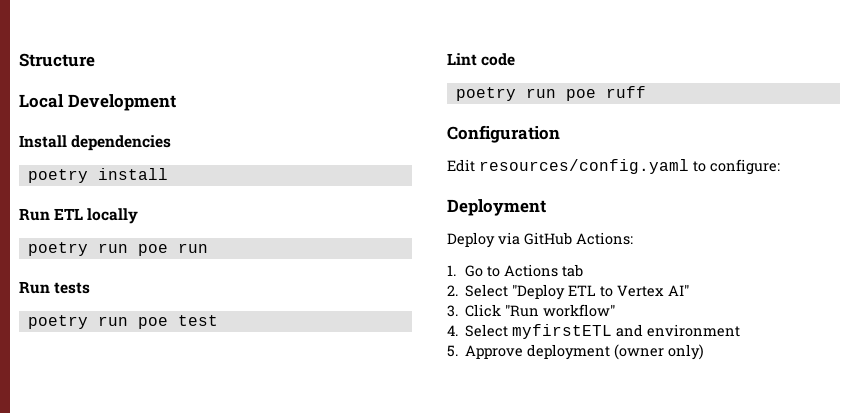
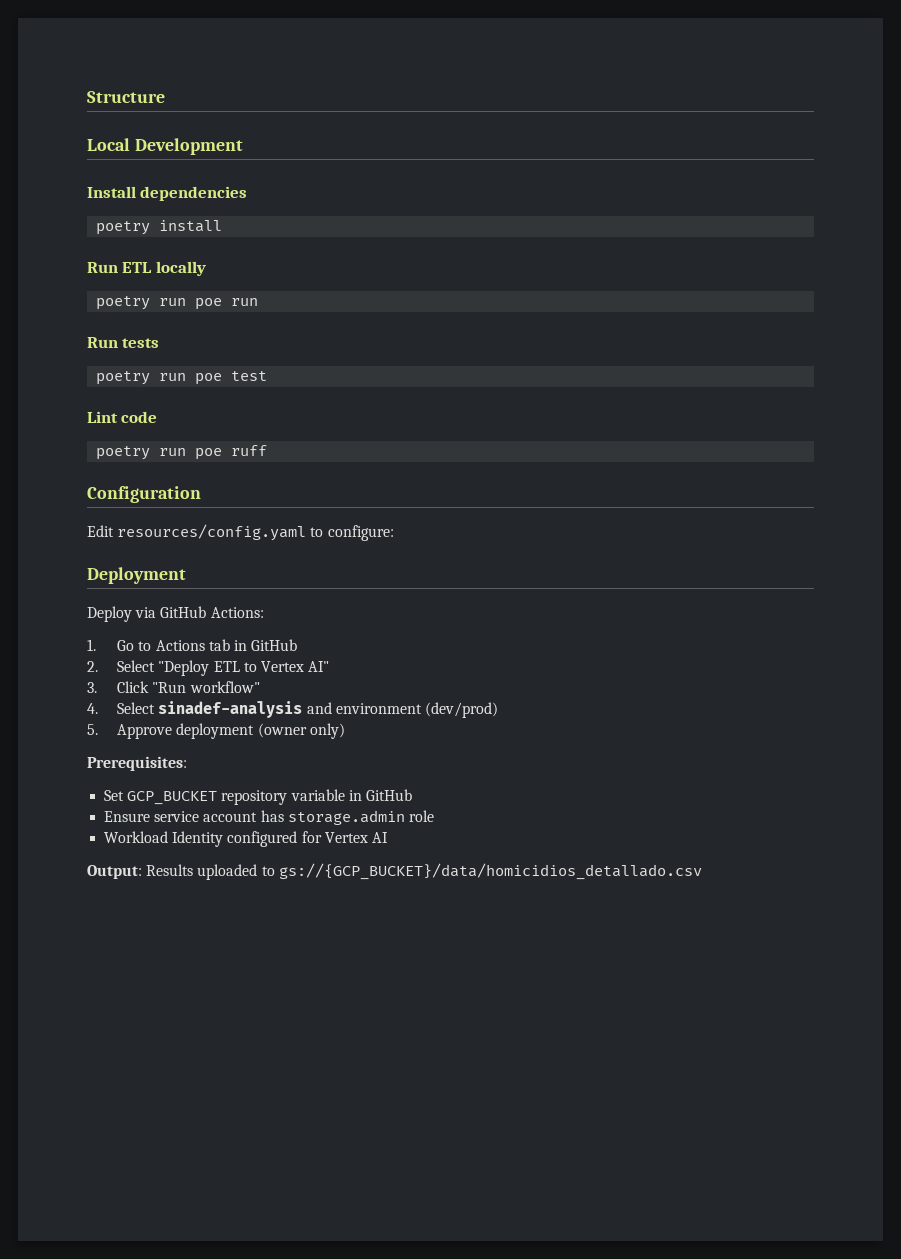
- 1. Go to Actions tab
+ 1. Go to Actions tab in GitHub
- 4. Select myfirstETL and environment
+ 4. Select sinadef-analysis and environment (dev/prod)
+ Prerequisites:
+ Set GCP_BUCKET repository variable in GitHub
+ Ensure service account has storage.admin role
+ Workload Identity configured for Vertex AI
+ Output: Results uploaded to gs://{GCP_BUCKET}/data/homicidios_detallado.csv

